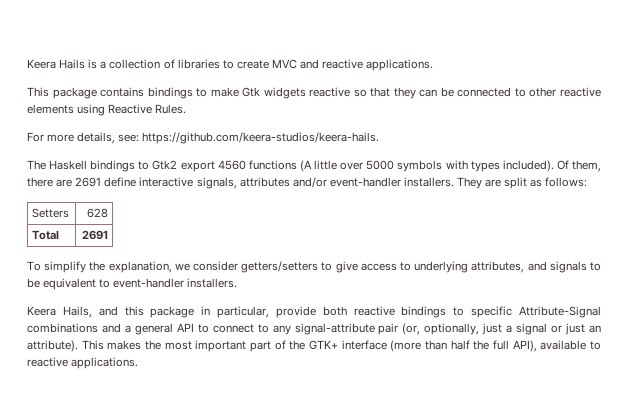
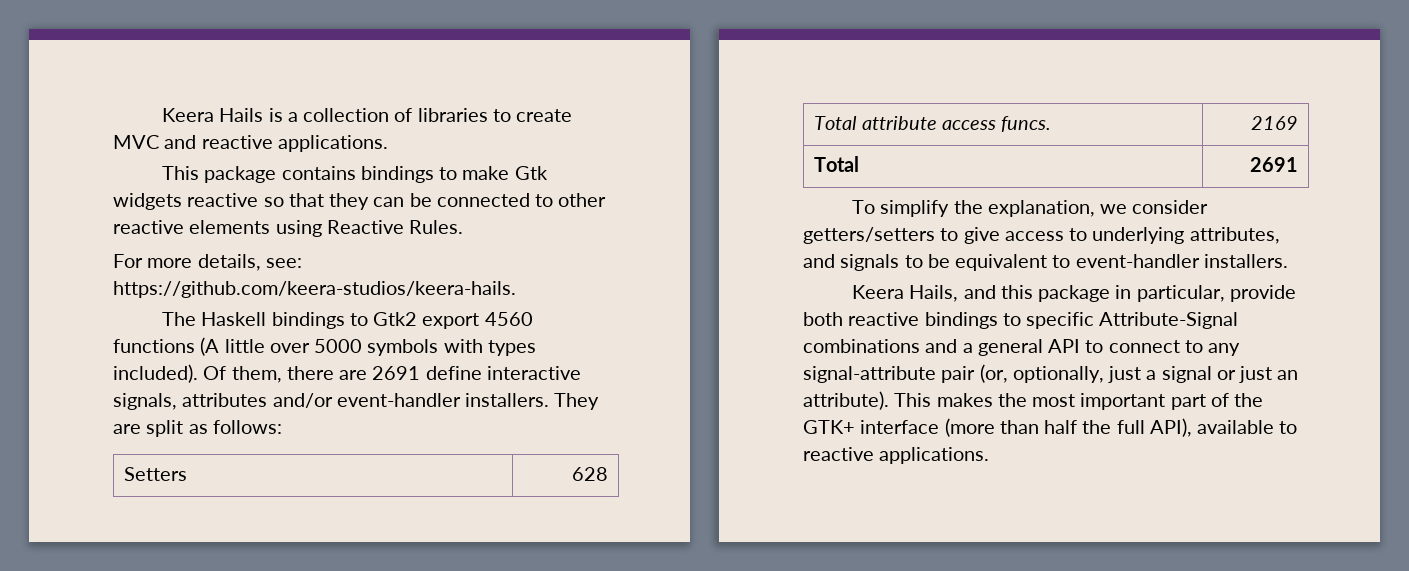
+ Total attribute access funcs. | 2169

